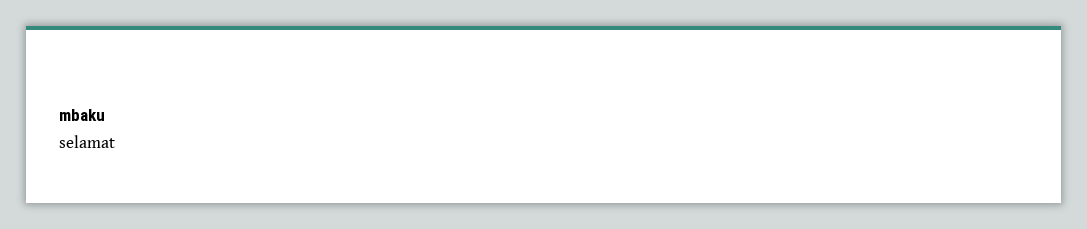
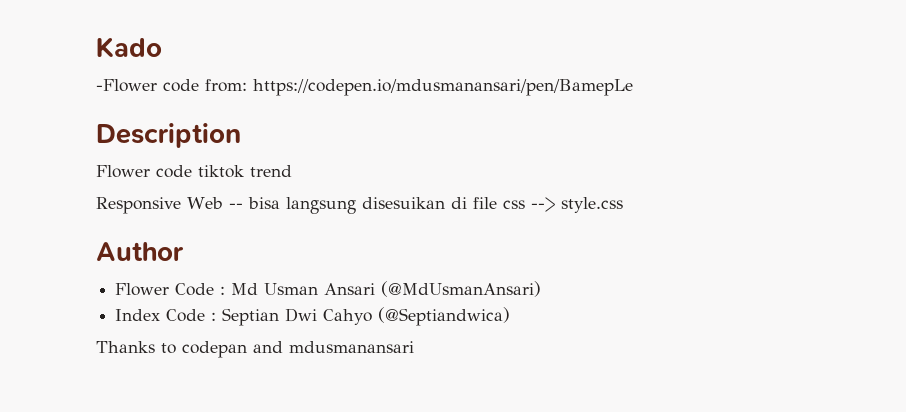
- mbaku
- selamat
+ Kado
+ -Flower code from: https://codepen.io/mdusmanansari/pen/BamepLe
+ Description
+ Flower code tiktok trend
+ Responsive Web -- bisa langsung disesuikan di file css --> style.css
+ Author
+ Flower Code : Md Usman Ansari (@MdUsmanAnsari)
+ Index Code : Septian Dwi Cahyo (@Septiandwica)
+ Thanks to codepan and mdusmanansari

